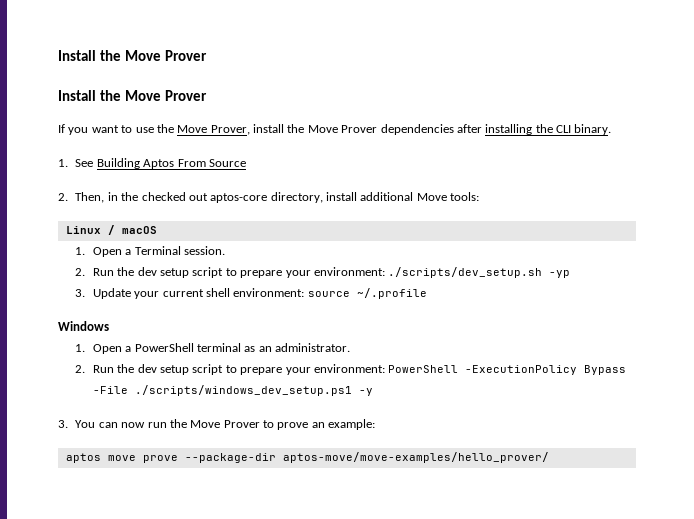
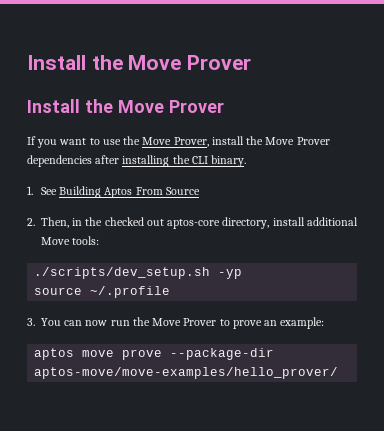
- Linux / macOS
- 1. Open a Terminal session.
- 2. Run the dev setup script to prepare your environment: ./scripts/dev_setup.sh -yp
- 3. Update your current shell environment: source ~/.profile
- Windows
- 1. Open a PowerShell terminal as an administrator.
- 2. Run the dev setup script to prepare your environment: PowerShell -ExecutionPolicy Bypass -File ./scripts/windows_dev_setup.ps1 -y
+ ./scripts/dev_setup.sh -yp
+ source ~/.profile

